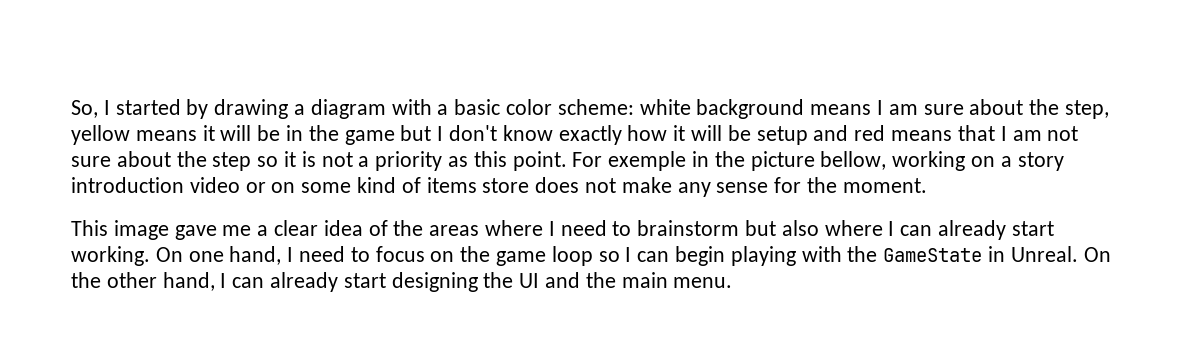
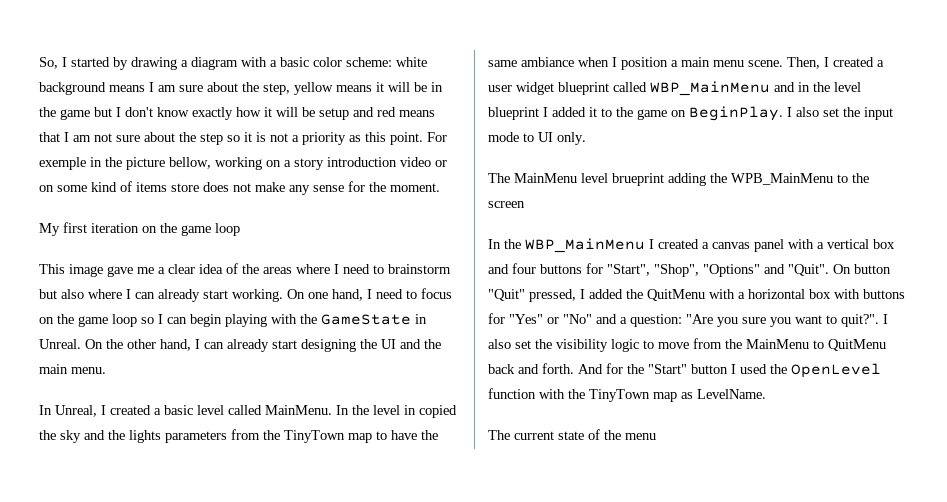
+ My first iteration on the game loop
+ In Unreal, I created a basic level called MainMenu. In the level in copied the sky and the lights parameters from the TinyTown map to have the same ambiance when I position a main menu scene. Then, I created a user widget blueprint called WBP_MainMenu and in the level blueprint I added it to the game on BeginPlay. I also set the input mode to UI only.
+ The MainMenu level brueprint adding the WPB_MainMenu to the screen
+ In the WBP_MainMenu I created a canvas panel with a vertical box and four buttons for "Start", "Shop", "Options" and "Quit". On button "Quit" pressed, I added the QuitMenu with a horizontal box with buttons for "Yes" or "No" and a question: "Are you sure you want to quit?". I also set the visibility logic to move from the MainMenu to QuitMenu back and forth. And for the "Start" button I used the OpenLevel function with the TinyTown map as LevelName.
+ The current state of the menu

